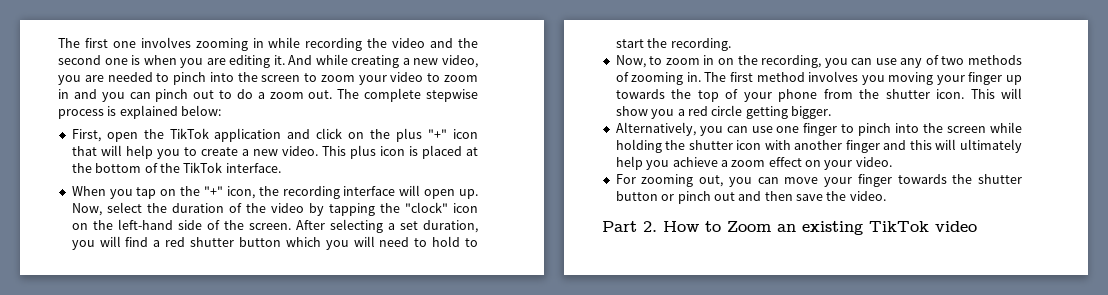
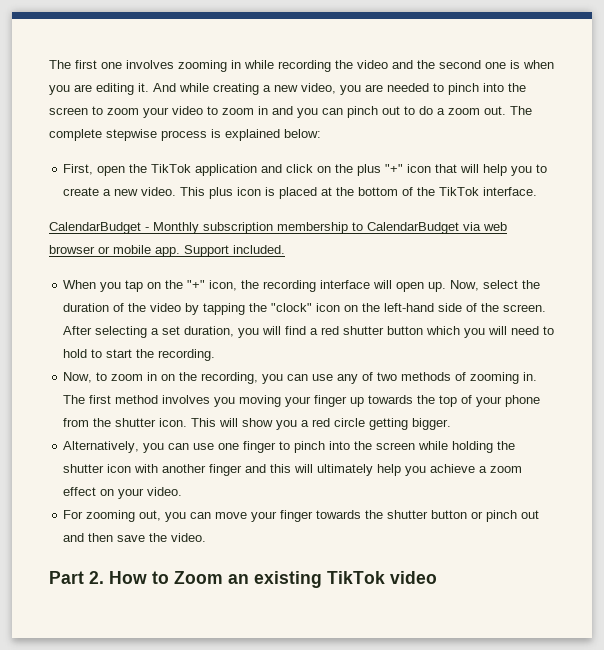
+ CalendarBudget - Monthly subscription membership to CalendarBudget via web browser or mobile app. Support included.

